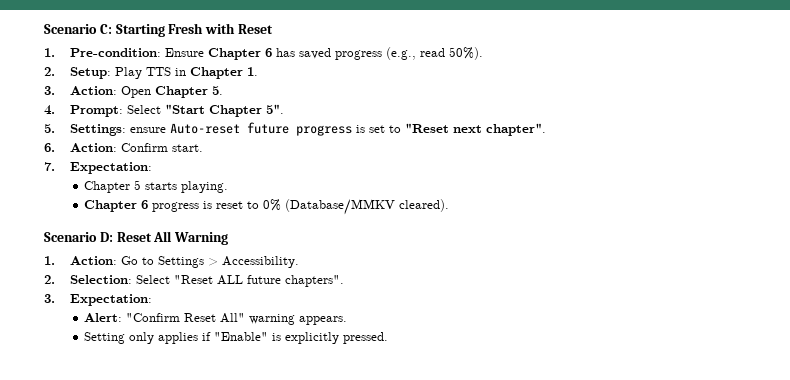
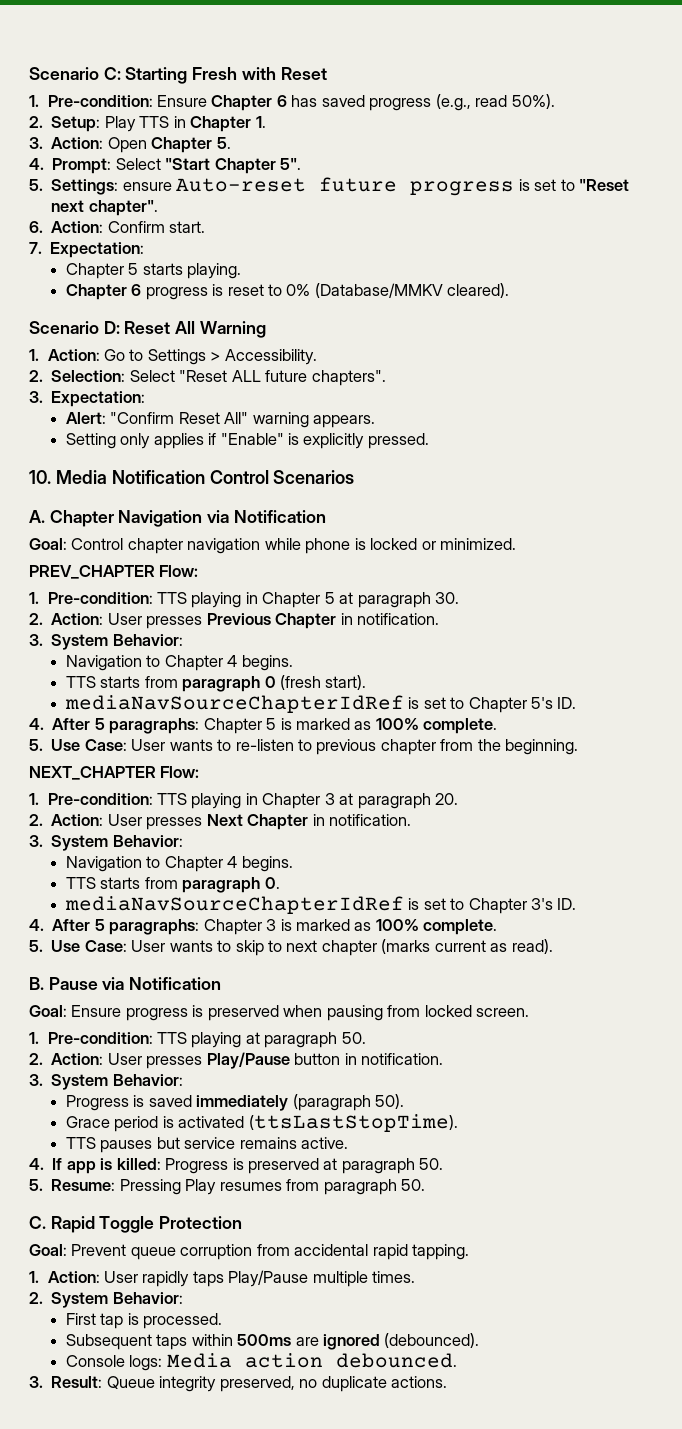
+ 10. Media Notification Control Scenarios
+ A. Chapter Navigation via Notification
+ Goal: Control chapter navigation while phone is locked or minimized.
+ PREV_CHAPTER Flow:
+ 1. Pre-condition: TTS playing in Chapter 5 at paragraph 30.
+ 2. Action: User presses Previous Chapter in notification.
+ 3. System Behavior:
+ Navigation to Chapter 4 begins.
+ TTS starts from paragraph 0 (fresh start).
+ mediaNavSourceChapterIdRef is set to Chapter 5's ID.
+ 4. After 5 paragraphs: Chapter 5 is marked as 100% complete.
+ 5. Use Case: User wants to re-listen to previous chapter from the beginning.
+ NEXT_CHAPTER Flow:
+ 1. Pre-condition: TTS playing in Chapter 3 at paragraph 20.
+ 2. Action: User presses Next Chapter in notification.
+ 3. System Behavior:
+ Navigation to Chapter 4 begins.
+ TTS starts from paragraph 0.
+ mediaNavSourceChapterIdRef is set to Chapter 3's ID.
+ 4. After 5 paragraphs: Chapter 3 is marked as 100% complete.
+ 5. Use Case: User wants to skip to next chapter (marks current as read).
+ B. Pause via Notification
+ Goal: Ensure progress is preserved when pausing from locked screen.
+ 1. Pre-condition: TTS playing at paragraph 50.
+ 2. Action: User presses Play/Pause button in notification.
+ 3. System Behavior:
+ Progress is saved immediately (paragraph 50).
+ Grace period is activated (ttsLastStopTime).
+ TTS pauses but service remains active.
+ 4. If app is killed: Progress is preserved at paragraph 50.
+ 5. Resume: Pressing Play resumes from paragraph 50.
+ C. Rapid Toggle Protection
+ Goal: Prevent queue corruption from accidental rapid tapping.
+ 1. Action: User rapidly taps Play/Pause multiple times.
+ 2. System Behavior:
+ First tap is processed.
+ Subsequent taps within 500ms are ignored (debounced).
+ Console logs: Media action debounced.
+ 3. Result: Queue integrity preserved, no duplicate actions.

